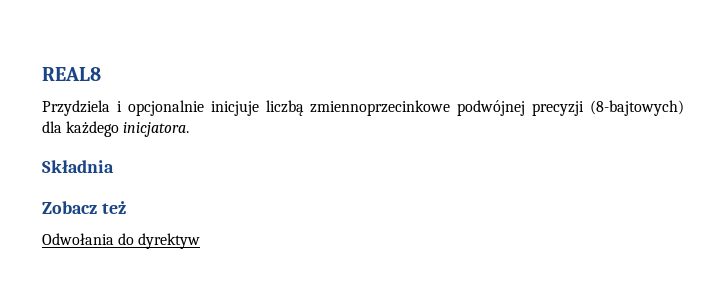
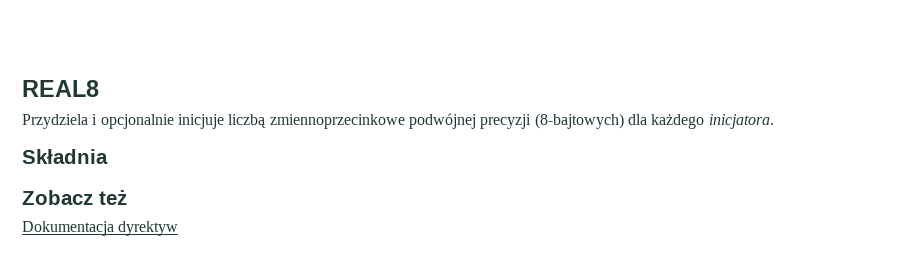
- Odwołania do dyrektyw
+ Dokumentacja dyrektyw

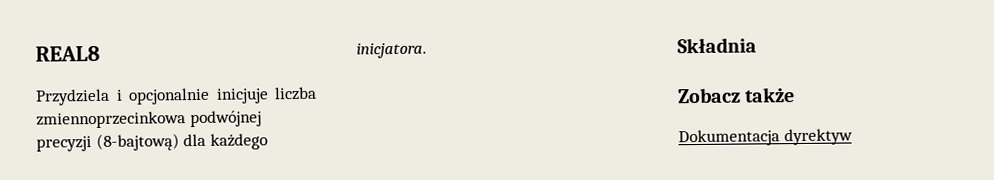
- Przydziela i opcjonalnie inicjuje liczbą zmiennoprzecinkowe podwójnej precyzji (8-bajtowych) dla każdego inicjatora.
+ Przydziela i opcjonalnie inicjuje liczba zmiennoprzecinkowa podwójnej precyzji (8-bajtową) dla każdego inicjatora.
- Zobacz też
+ Zobacz także

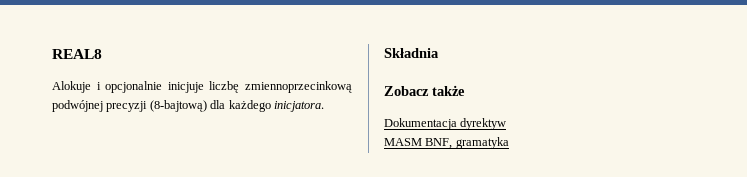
- Przydziela i opcjonalnie inicjuje liczba zmiennoprzecinkowa podwójnej precyzji (8-bajtową) dla każdego inicjatora.
+ Alokuje i opcjonalnie inicjuje liczbę zmiennoprzecinkową podwójnej precyzji (8-bajtową) dla każdego inicjatora.
+ MASM BNF, gramatyka

